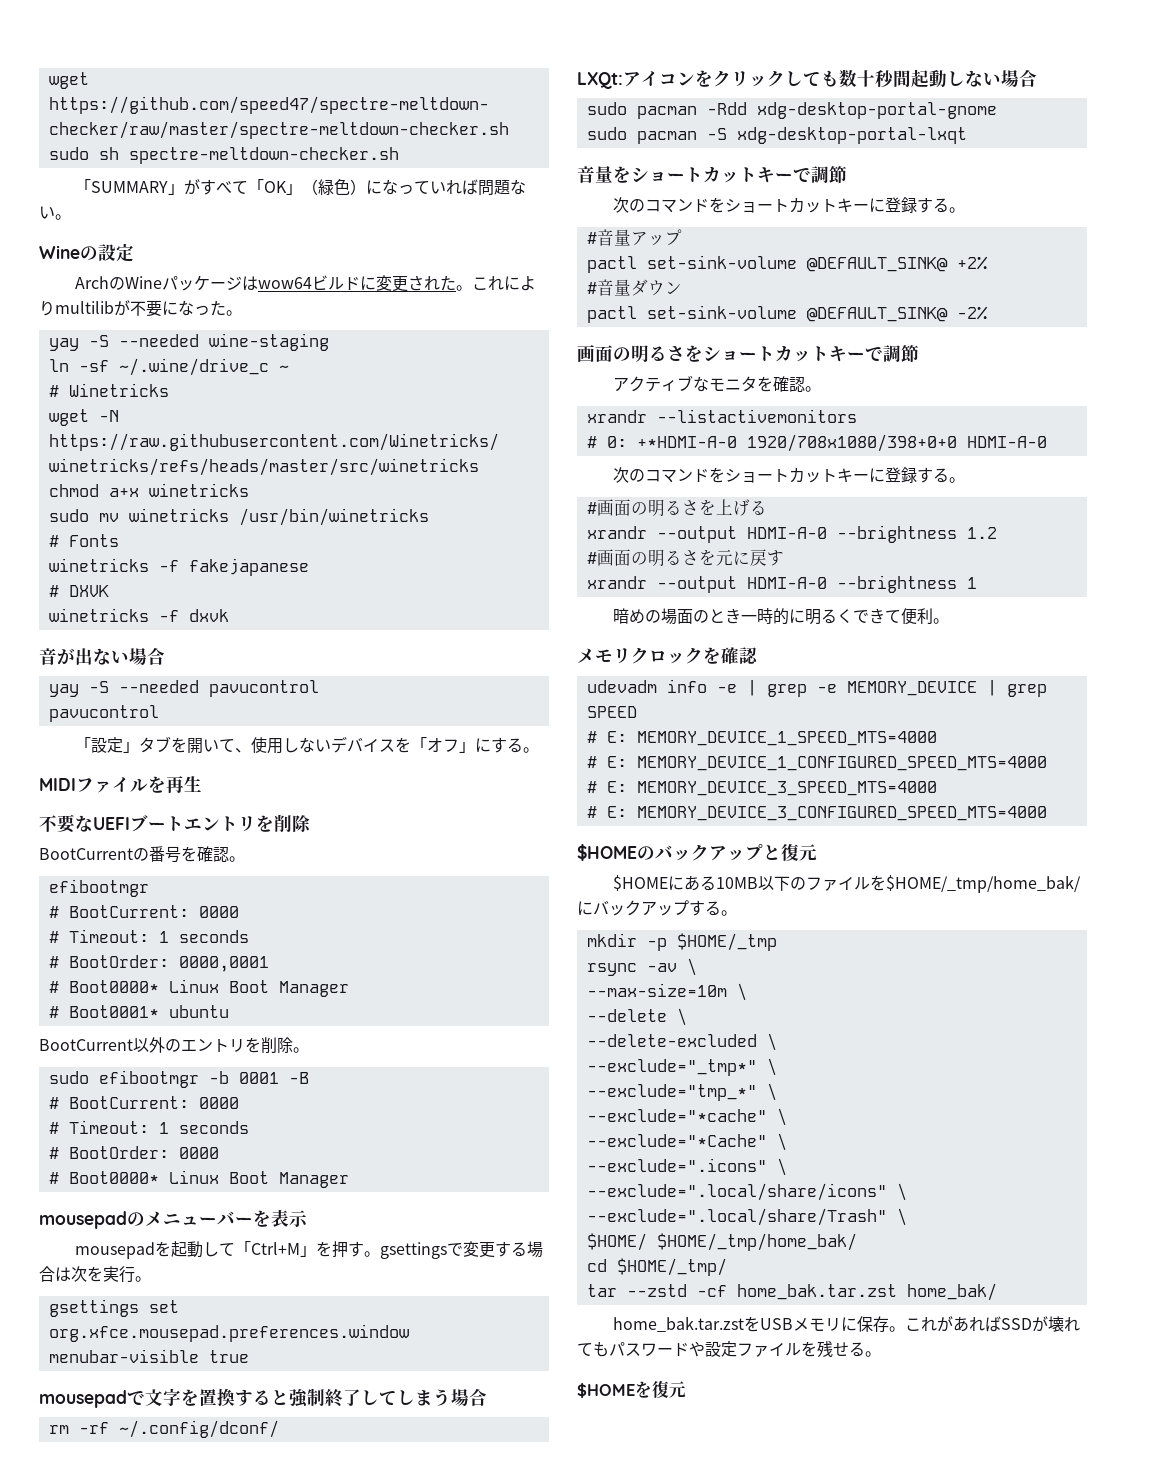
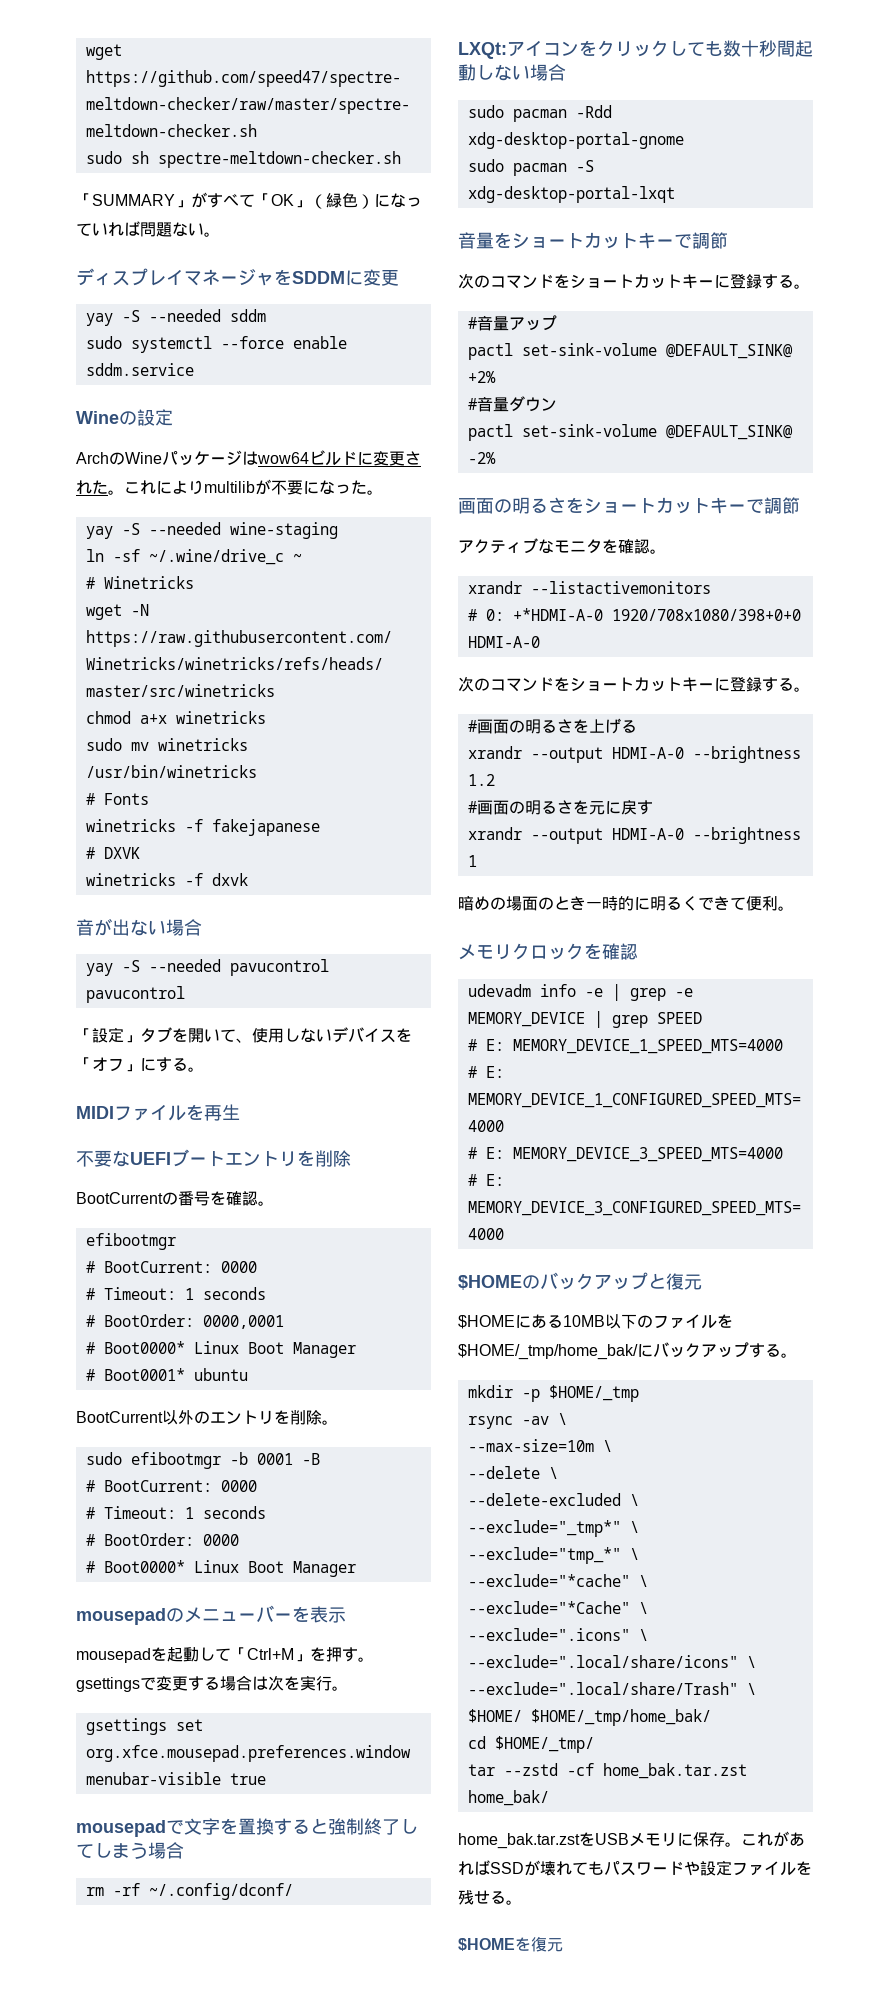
+ ディスプレイマネージャをSDDMに変更
+ yay -S --needed sddm
+ sudo systemctl --force enable sddm.service

